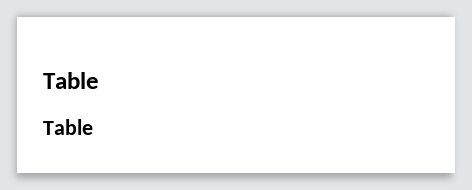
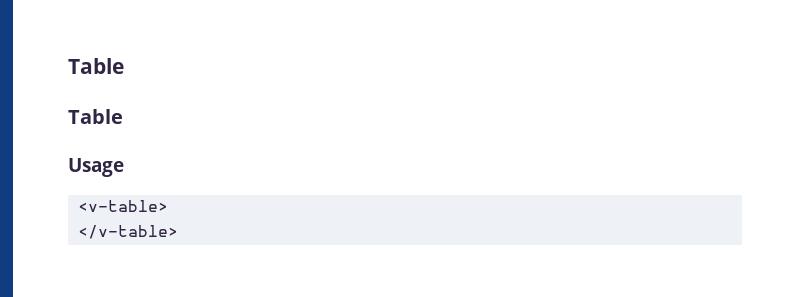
+ Usage
+ <v-table>
+ </v-table>

